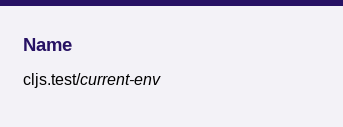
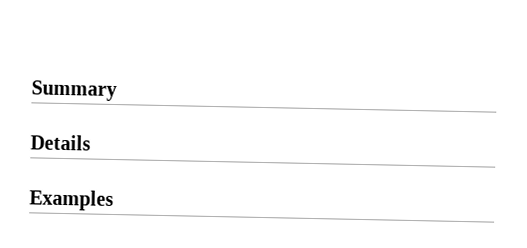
- Name
- cljs.test/current-env
+ Summary
+ Details
+ Examples

